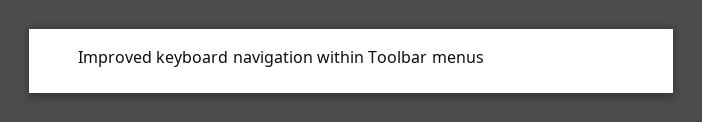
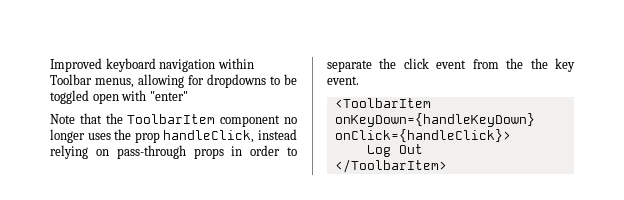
- Improved keyboard navigation within Toolbar menus
+ Improved keyboard navigation within Toolbar menus, allowing for dropdowns to be toggled open with "enter"
+ Note that the ToolbarItem component no longer uses the prop handleClick, instead relying on pass-through props in order to separate the click event from the the key event.
+ <ToolbarItem onKeyDown={handleKeyDown} onClick={handleClick}>
+ Log Out
+ </ToolbarItem>

